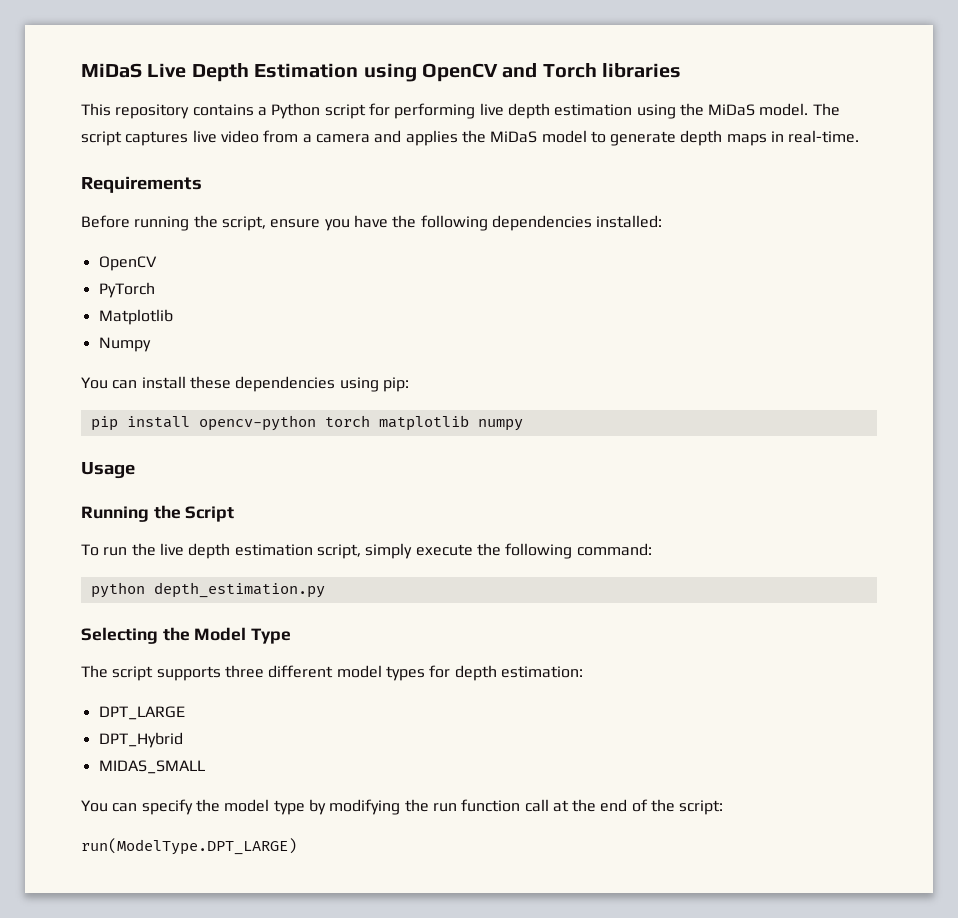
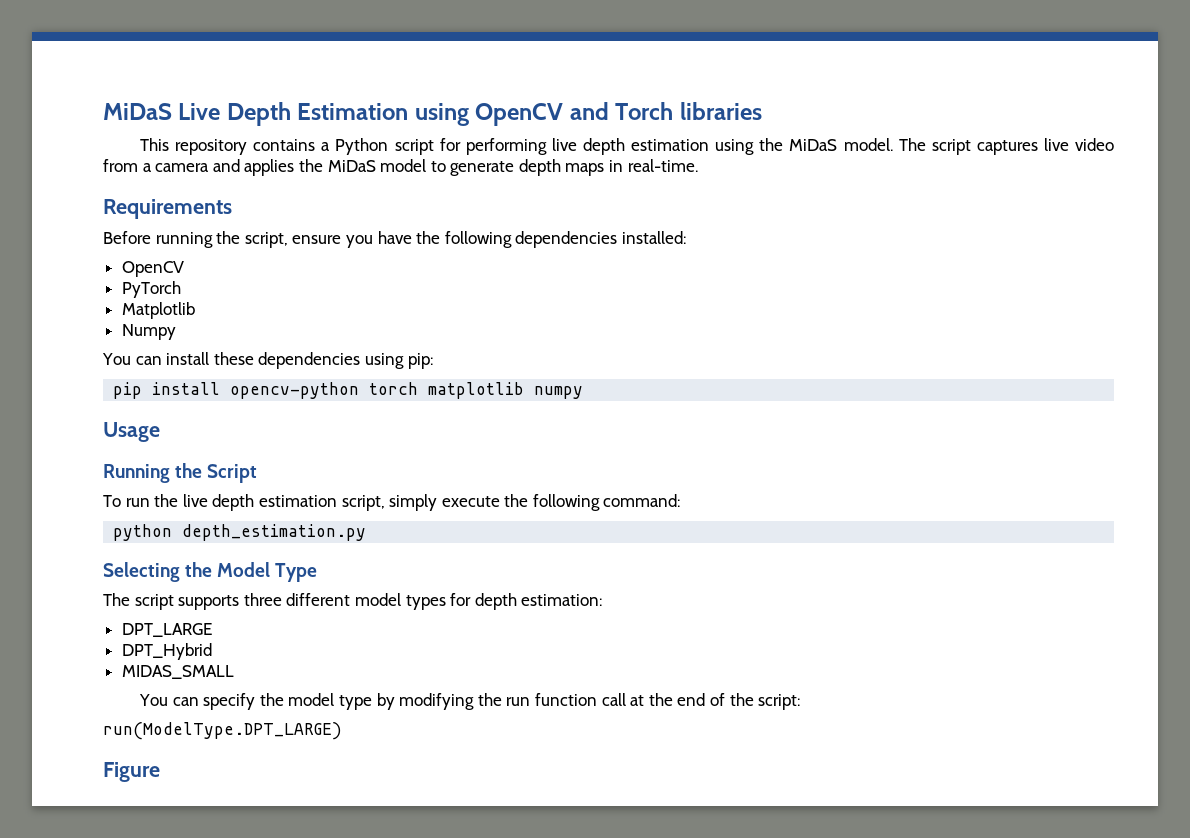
+ Figure

